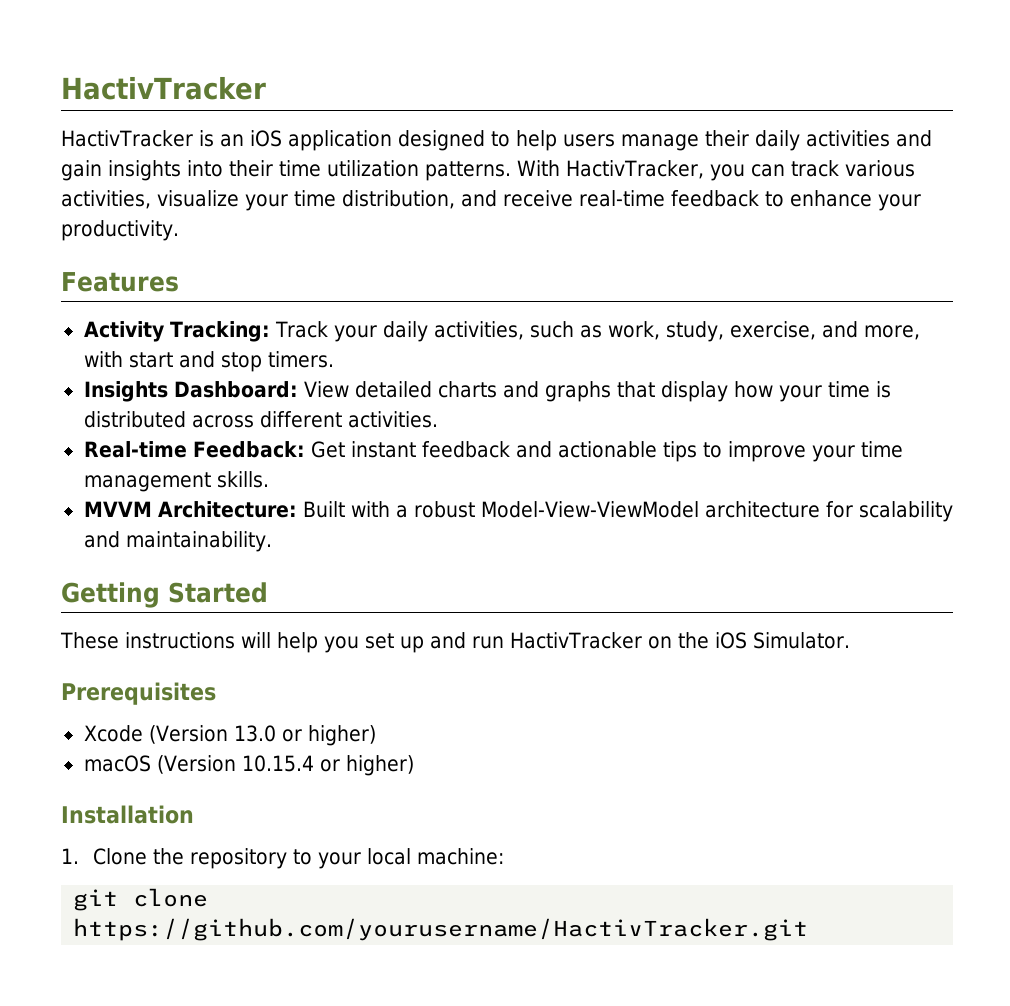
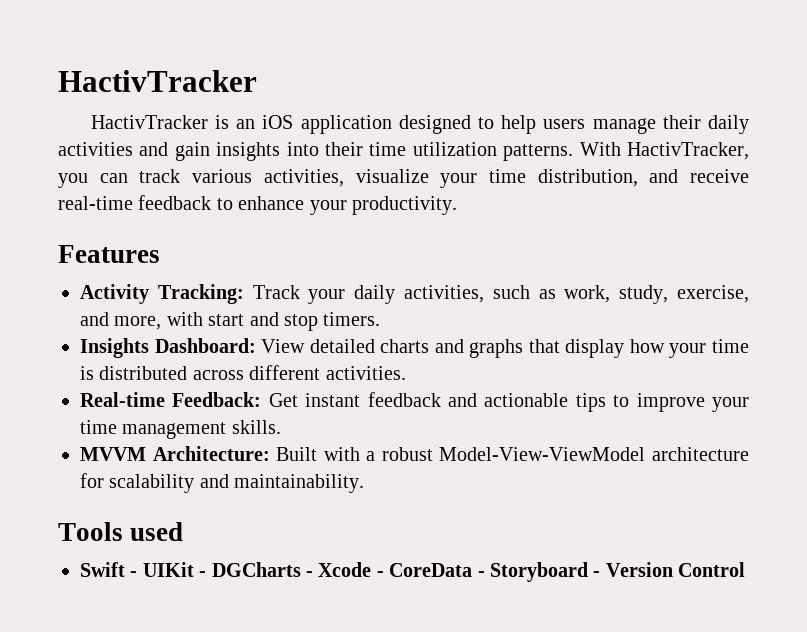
- Getting Started
- These instructions will help you set up and run HactivTracker on the iOS Simulator.
- Prerequisites
- Xcode (Version 13.0 or higher)
- macOS (Version 10.15.4 or higher)
- Installation
- 1. Clone the repository to your local machine:
- git clone https://github.com/yourusername/HactivTracker.git
+ Tools used
+ Swift - UIKit - DGCharts - Xcode - CoreData - Storyboard - Version Control

